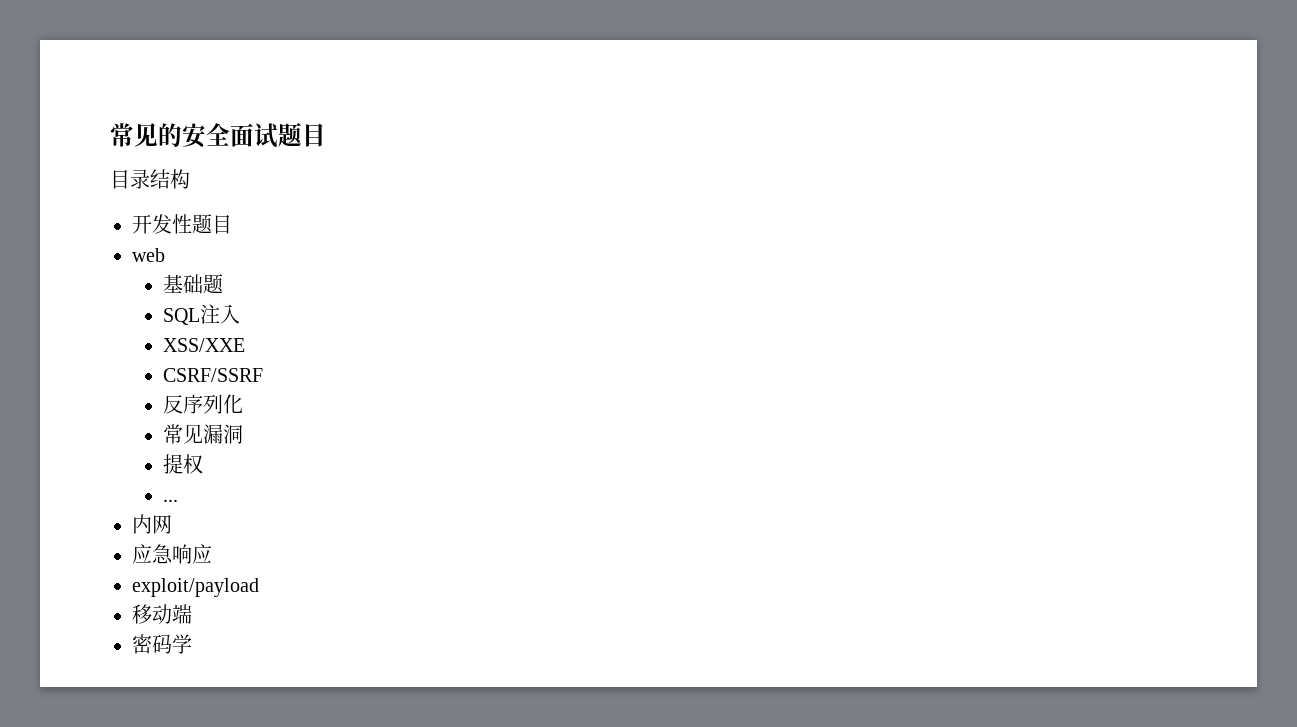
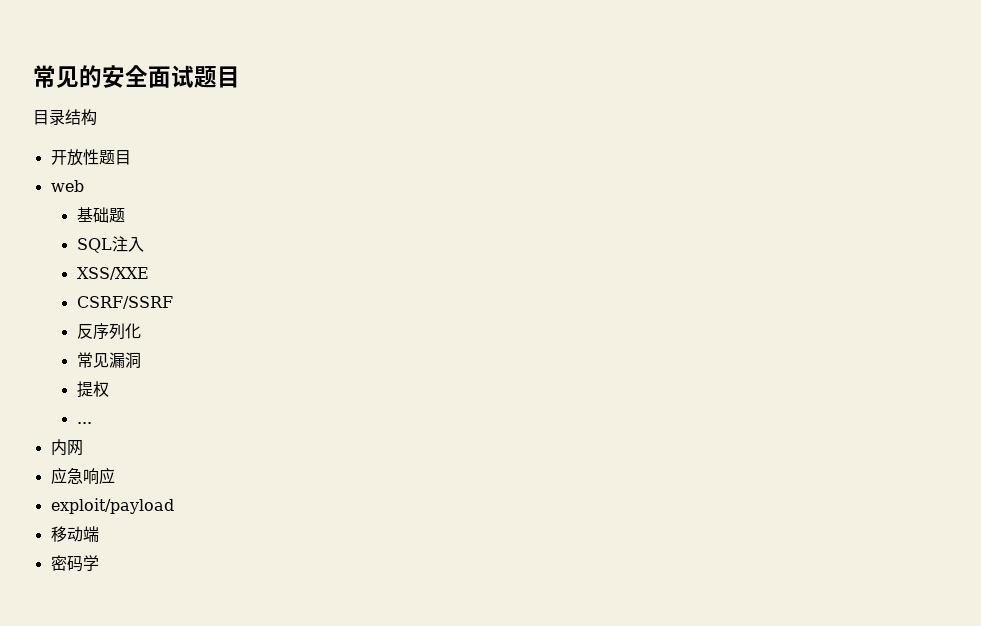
- 开发性题目
+ 开放性题目

